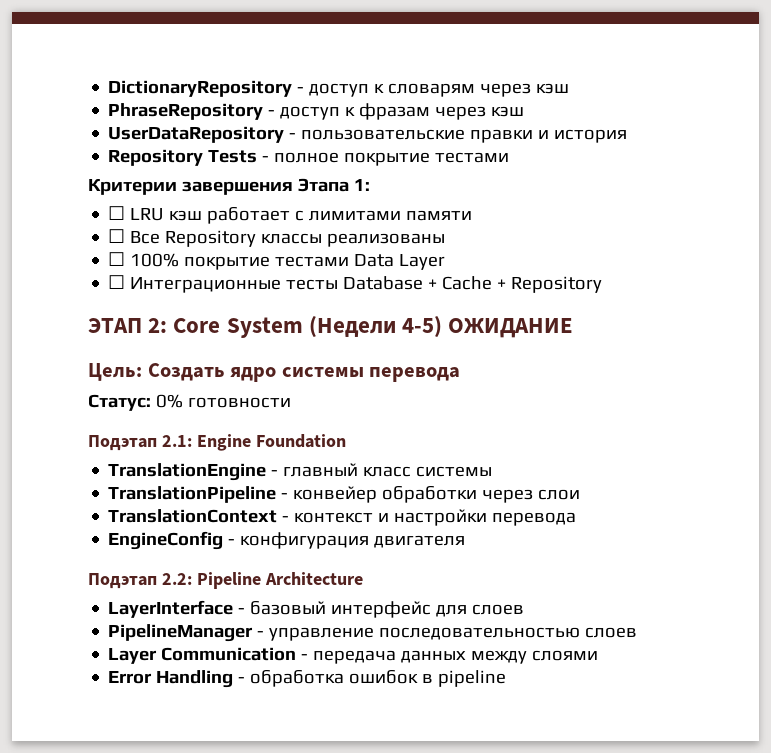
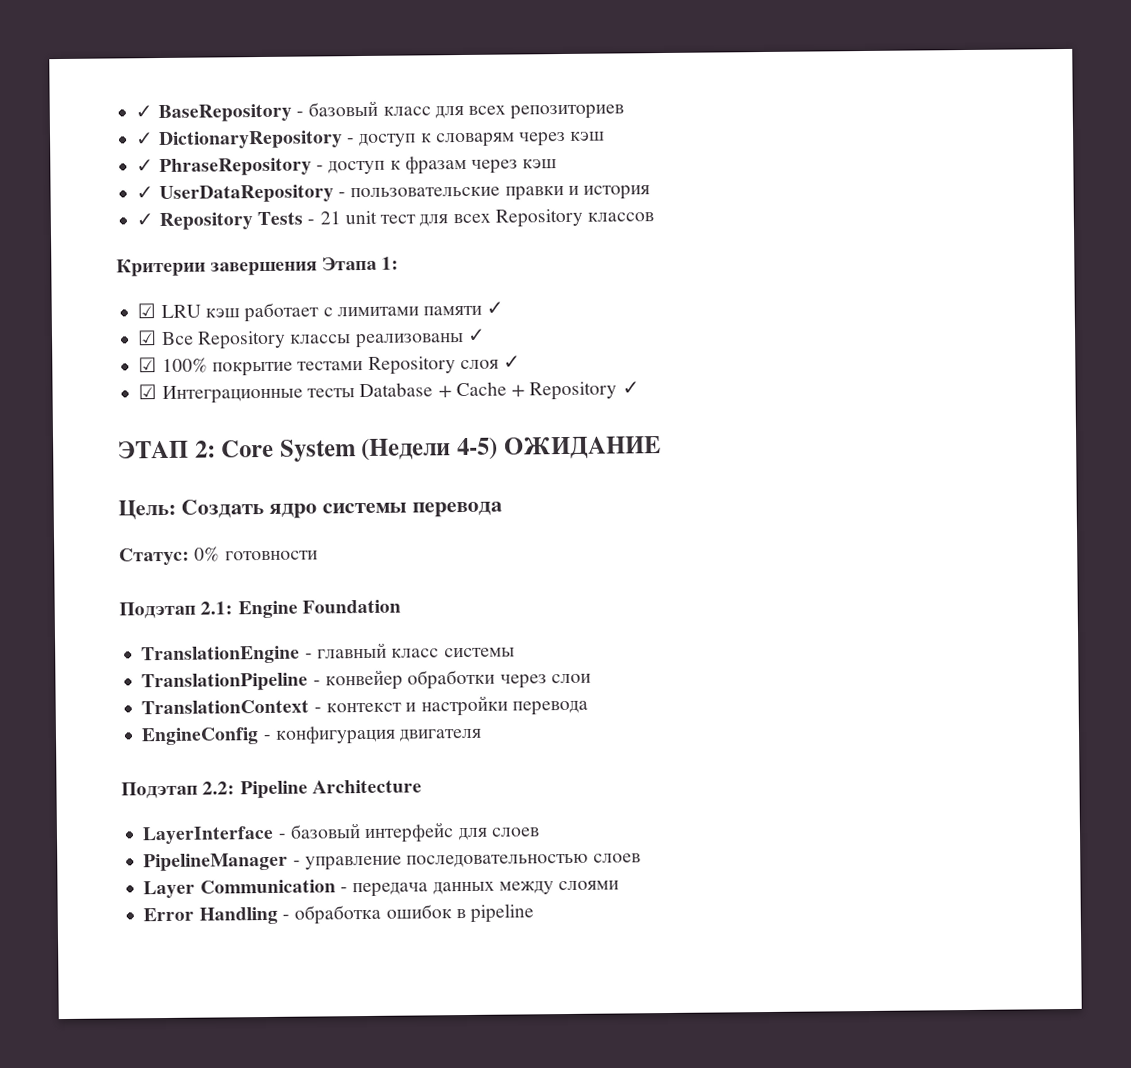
- DictionaryRepository - доступ к словарям через кэш
+ ✓ BaseRepository - базовый класс для всех репозиториев
+ ✓ DictionaryRepository - доступ к словарям через кэш
- PhraseRepository - доступ к фразам через кэш
+ ✓ PhraseRepository - доступ к фразам через кэш
- UserDataRepository - пользовательские правки и история
+ ✓ UserDataRepository - пользовательские правки и история
- Repository Tests - полное покрытие тестами
+ ✓ Repository Tests - 21 unit тест для всех Repository классов
- ☐ LRU кэш работает с лимитами памяти
- ☐ Все Repository классы реализованы
- ☐ 100% покрытие тестами Data Layer
- ☐ Интеграционные тесты Database + Cache + Repository
+ ☑ LRU кэш работает с лимитами памяти ✓
+ ☑ Все Repository классы реализованы ✓
+ ☑ 100% покрытие тестами Repository слоя ✓
+ ☑ Интеграционные тесты Database + Cache + Repository ✓

